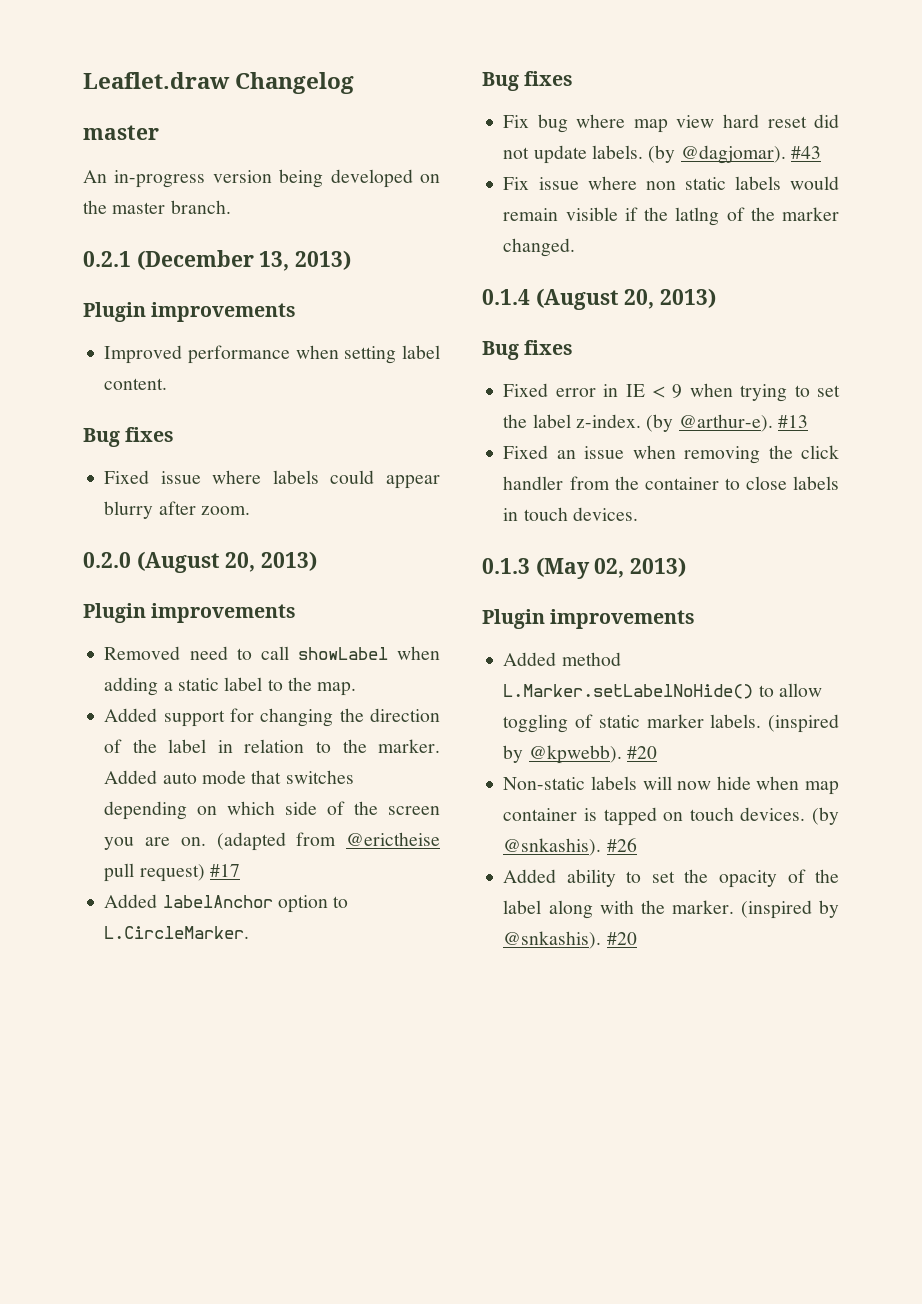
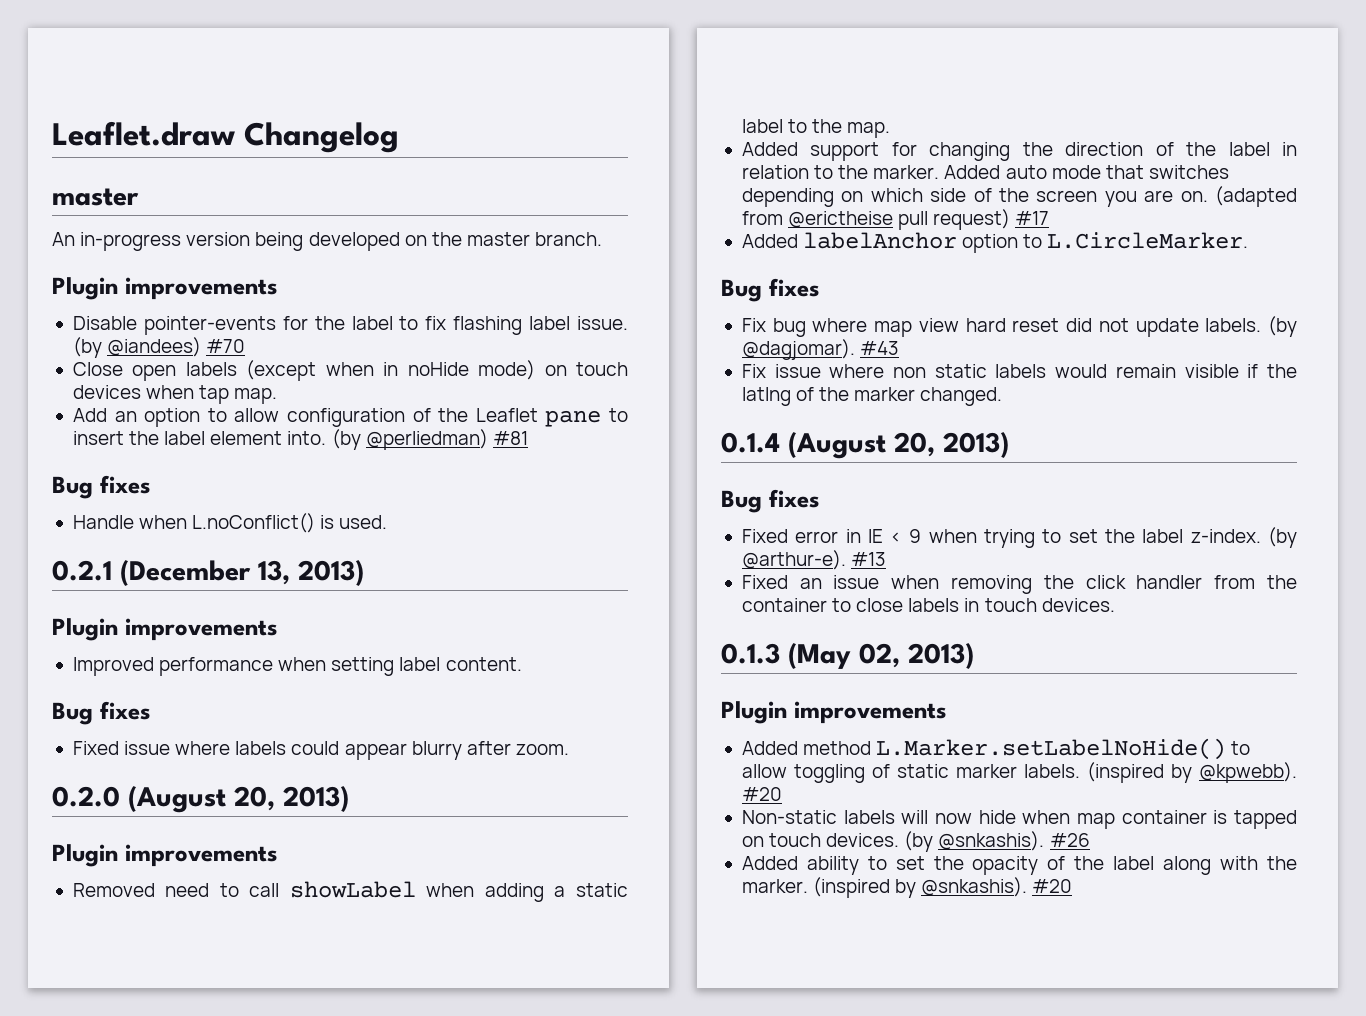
  An in-progress version being developed on the master branch.
+ Plugin improvements
+ Disable pointer-events for the label to fix flashing label issue. (by @iandees) #70
+ Close open labels (except when in noHide mode) on touch devices when tap map.
+ Add an option to allow configuration of the Leaflet pane to insert the label element into. (by @perliedman) #81
+ Bug fixes
+ Handle when L.noConflict() is used.

